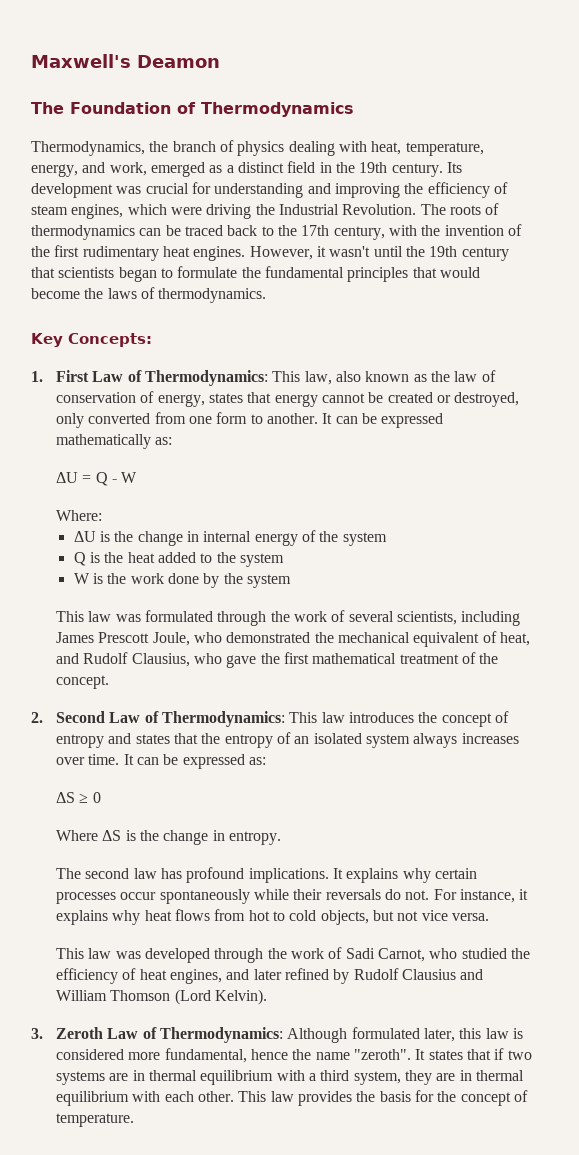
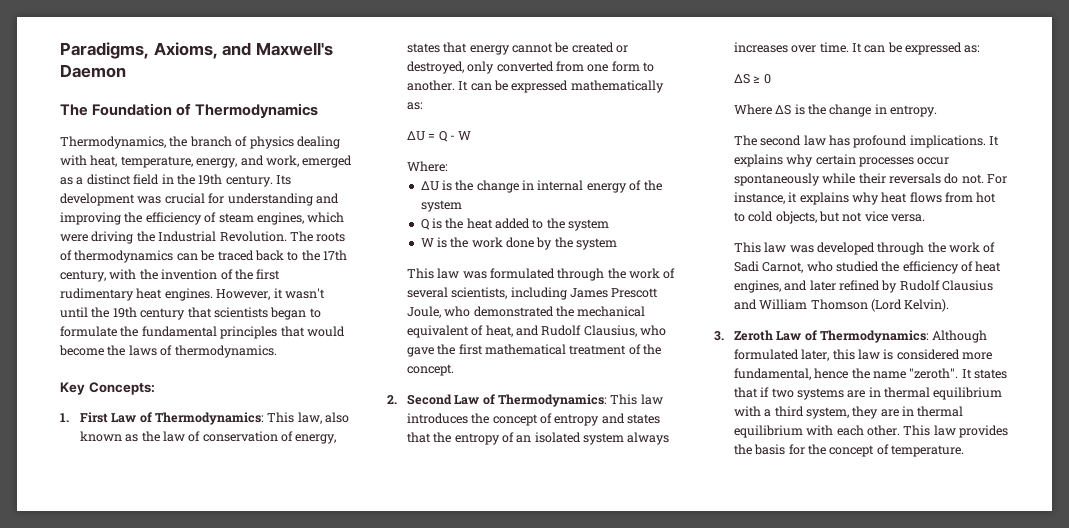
- Maxwell's Deamon
+ Paradigms, Axioms, and Maxwell's Daemon

